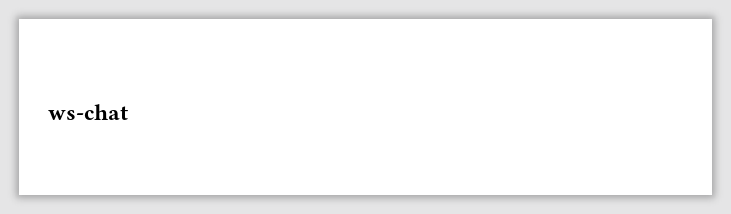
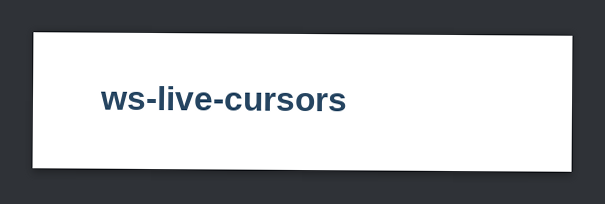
- ws-chat
+ ws-live-cursors

